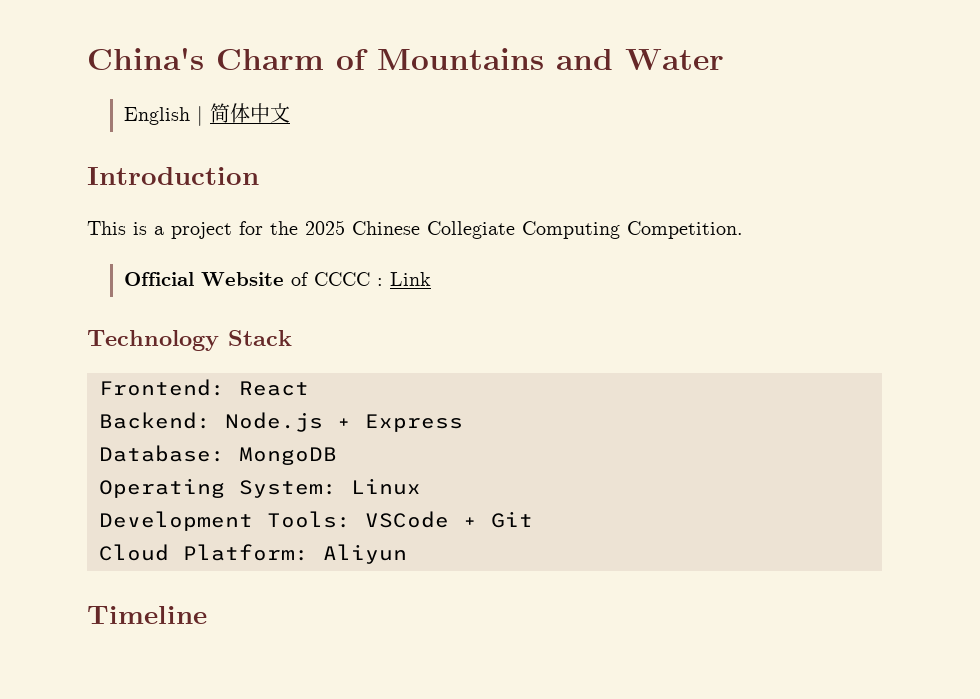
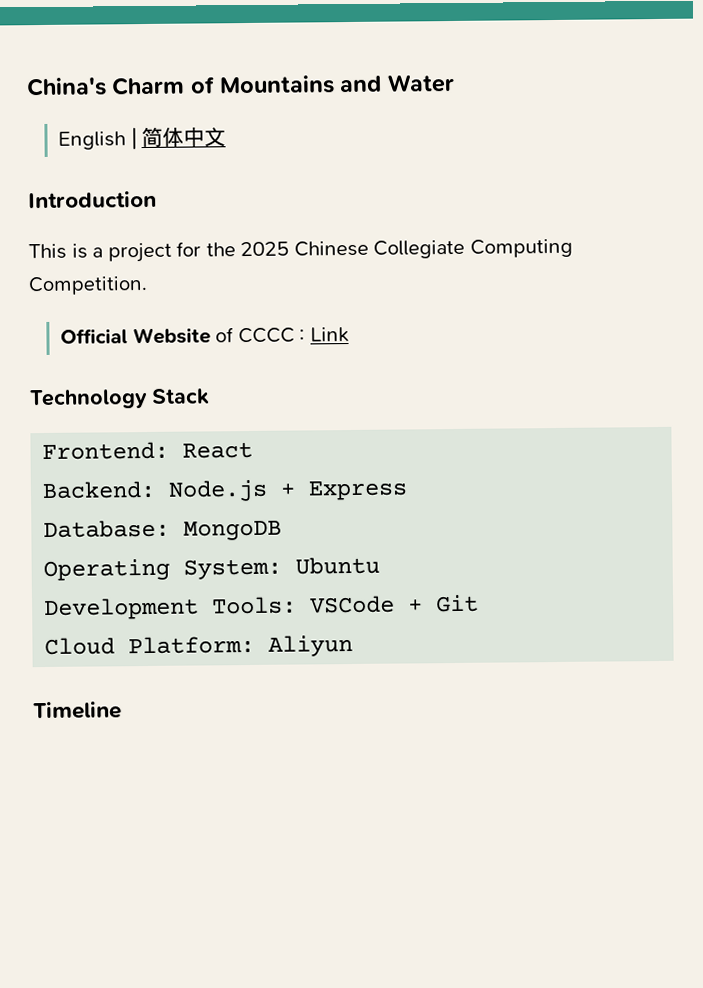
- Operating System: Linux
+ Operating System: Ubuntu

